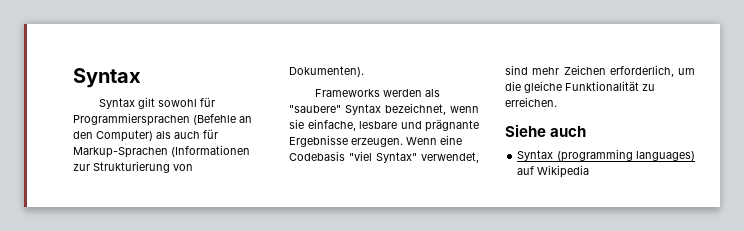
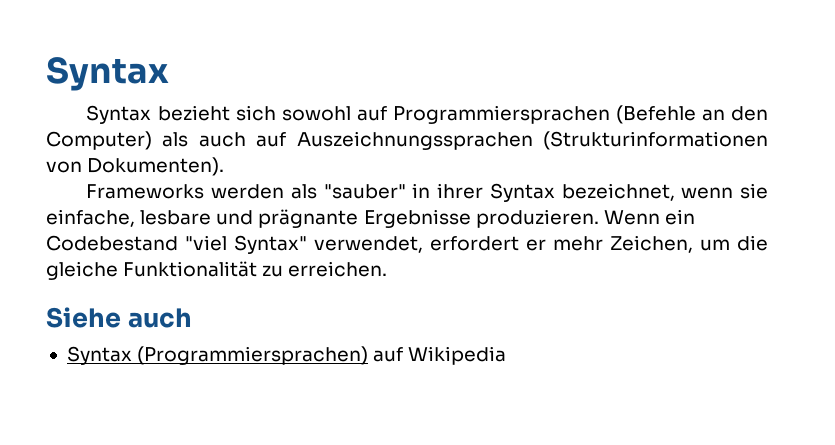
- Syntax gilt sowohl für Programmiersprachen (Befehle an den Computer) als auch für Markup-Sprachen (Informationen zur Strukturierung von Dokumenten).
+ Syntax bezieht sich sowohl auf Programmiersprachen (Befehle an den Computer) als auch auf Auszeichnungssprachen (Strukturinformationen von Dokumenten).
- Frameworks werden als "saubere" Syntax bezeichnet, wenn sie einfache, lesbare und prägnante Ergebnisse erzeugen. Wenn eine Codebasis "viel Syntax" verwendet, sind mehr Zeichen erforderlich, um die gleiche Funktionalität zu erreichen.
+ Frameworks werden als "sauber" in ihrer Syntax bezeichnet, wenn sie einfache, lesbare und prägnante Ergebnisse produzieren. Wenn ein Codebestand "viel Syntax" verwendet, erfordert er mehr Zeichen, um die gleiche Funktionalität zu erreichen.
- Syntax (programming languages) auf Wikipedia
+ Syntax (Programmiersprachen) auf Wikipedia

